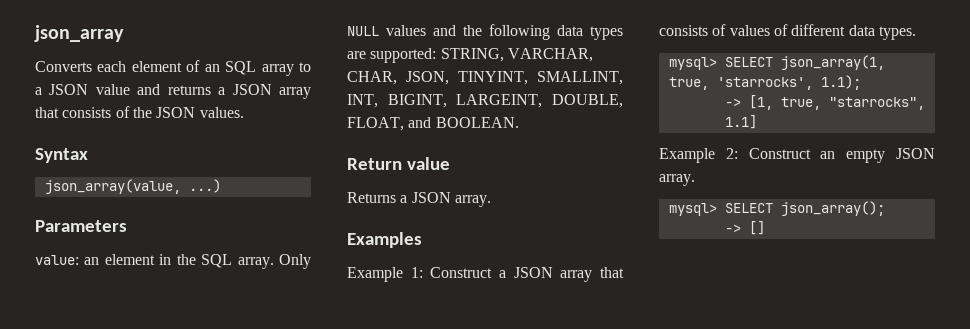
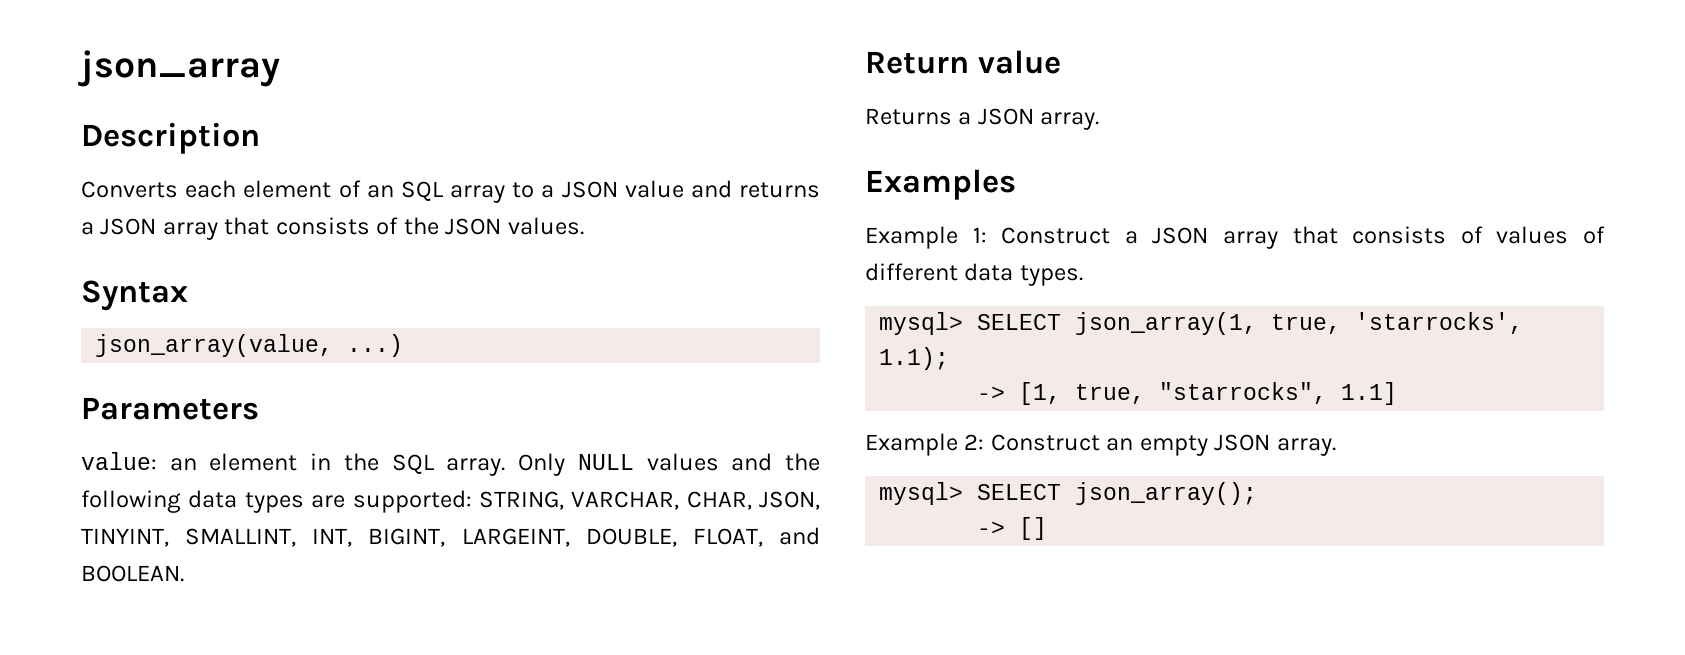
+ Description

